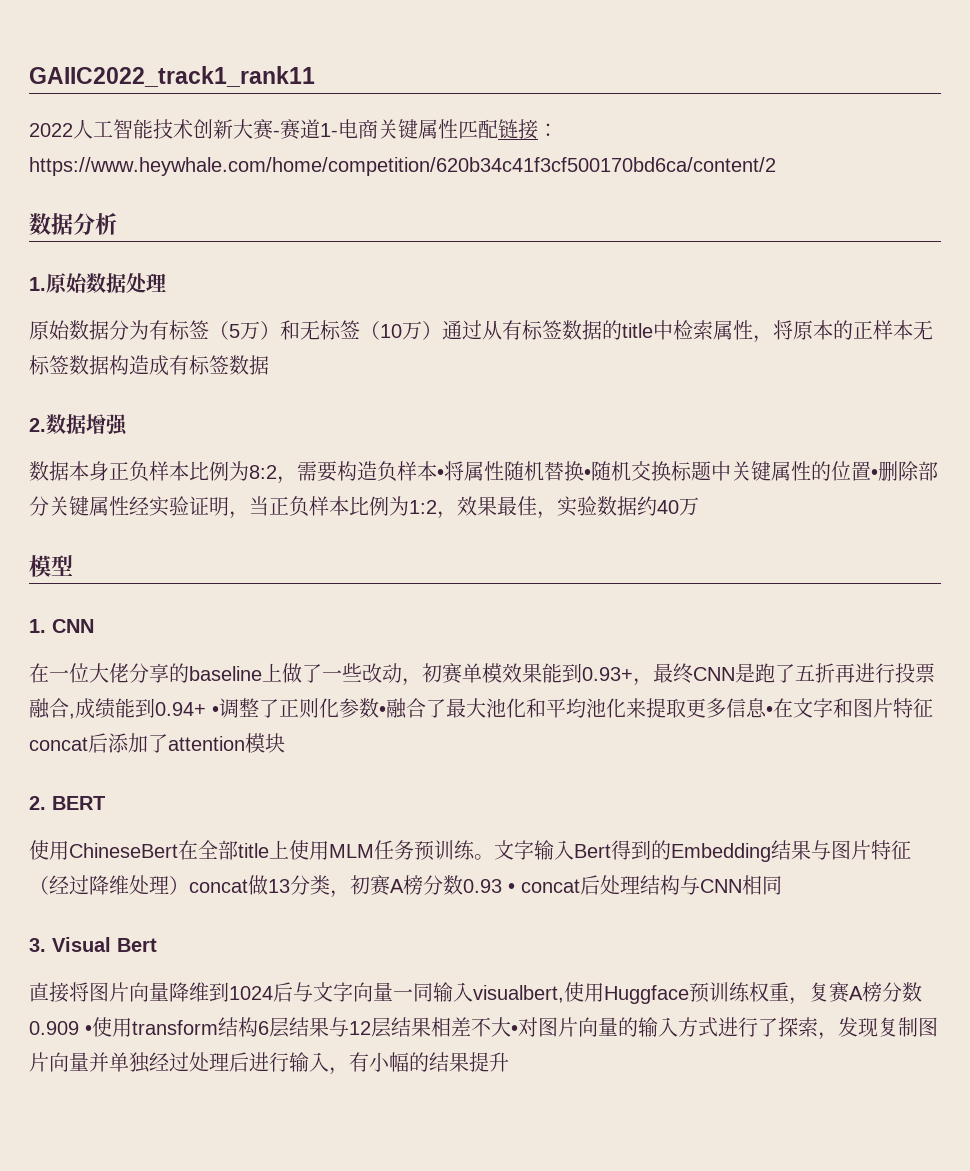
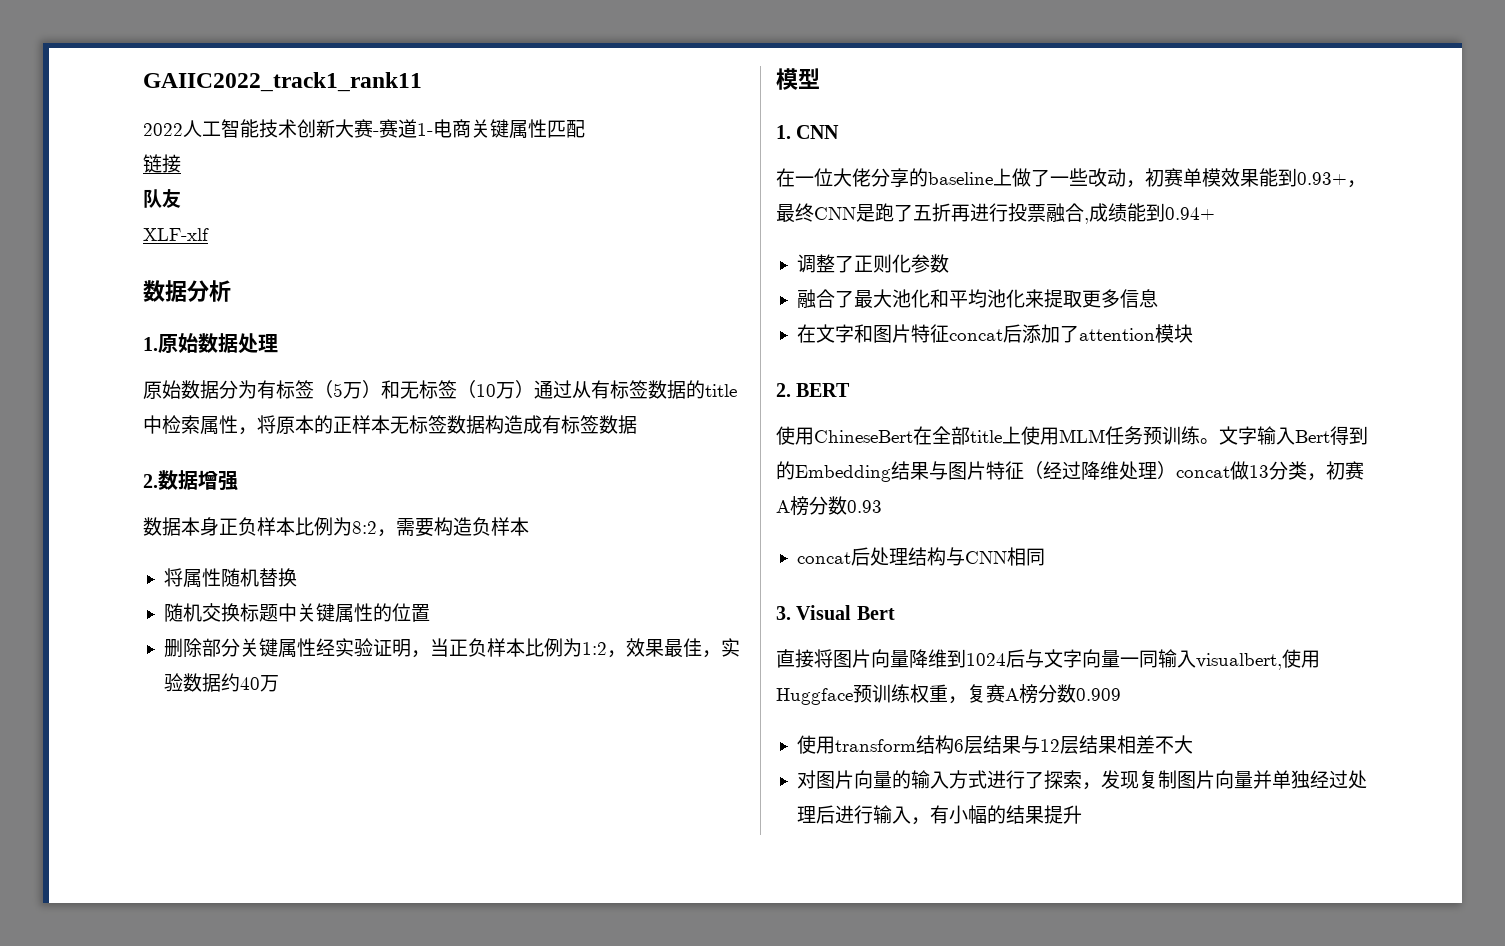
- 2022人工智能技术创新大赛-赛道1-电商关键属性匹配链接：https://www.heywhale.com/home/competition/620b34c41f3cf500170bd6ca/content/2
+ 2022人工智能技术创新大赛-赛道1-电商关键属性匹配
+ 链接
+ 队友
+ XLF-xlf
- 数据本身正负样本比例为8:2，需要构造负样本•将属性随机替换•随机交换标题中关键属性的位置•删除部分关键属性经实验证明，当正负样本比例为1:2，效果最佳，实验数据约40万
+ 数据本身正负样本比例为8:2，需要构造负样本
+ 将属性随机替换
+ 随机交换标题中关键属性的位置
+ 删除部分关键属性经实验证明，当正负样本比例为1:2，效果最佳，实验数据约40万
- 在一位大佬分享的baseline上做了一些改动，初赛单模效果能到0.93+，最终CNN是跑了五折再进行投票融合,成绩能到0.94+ •调整了正则化参数•融合了最大池化和平均池化来提取更多信息•在文字和图片特征concat后添加了attention模块
+ 在一位大佬分享的baseline上做了一些改动，初赛单模效果能到0.93+，最终CNN是跑了五折再进行投票融合,成绩能到0.94+
+ 调整了正则化参数
+ 融合了最大池化和平均池化来提取更多信息
+ 在文字和图片特征concat后添加了attention模块
- 文字输入Bert得到的Embedding结果与图片特征（经过降维处理）concat做13分类，初赛A榜分数0.93 • concat后处理结构与CNN相同
+ 文字输入Bert得到的Embedding结果与图片特征（经过降维处理）concat做13分类，初赛A榜分数0.93
+ concat后处理结构与CNN相同
- 直接将图片向量降维到1024后与文字向量一同输入visualbert,使用Huggface预训练权重，复赛A榜分数0.909 •使用transform结构6层结果与12层结果相差不大•对图片向量的输入方式进行了探索，发现复制图片向量并单独经过处理后进行输入，有小幅的结果提升
+ 直接将图片向量降维到1024后与文字向量一同输入visualbert,使用Huggface预训练权重，复赛A榜分数0.909
+ 使用transform结构6层结果与12层结果相差不大
+ 对图片向量的输入方式进行了探索，发现复制图片向量并单独经过处理后进行输入，有小幅的结果提升

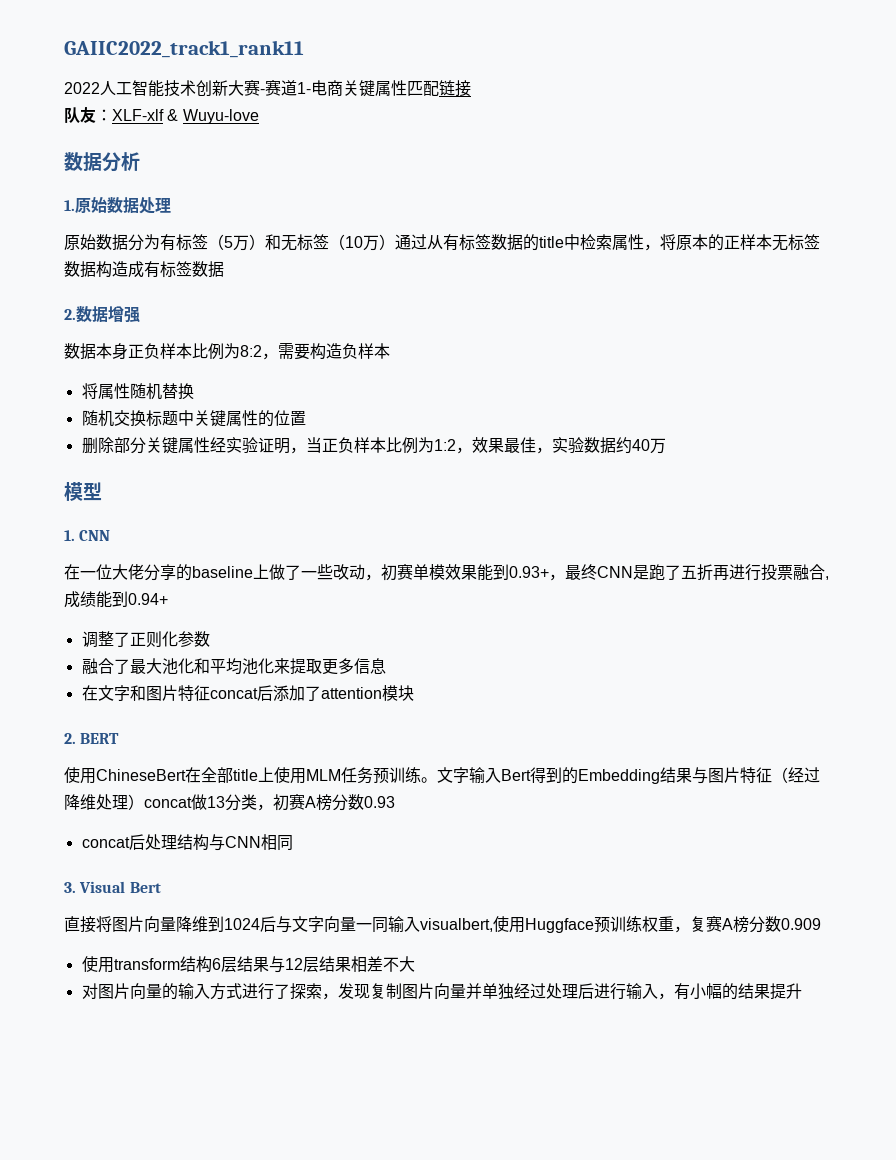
- 2022人工智能技术创新大赛-赛道1-电商关键属性匹配
- 链接
+ 2022人工智能技术创新大赛-赛道1-电商关键属性匹配链接
- 队友
- XLF-xlf
+ 队友：XLF-xlf & Wuyu-love

